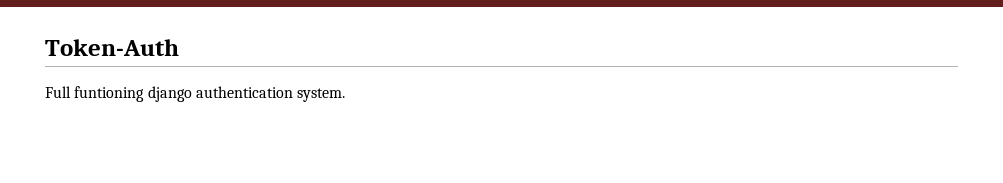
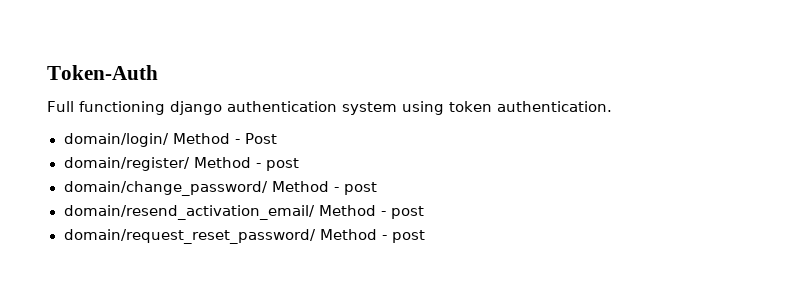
- Full funtioning django authentication system.
+ Full functioning django authentication system using token authentication.
+ domain/login/ Method - Post
+ domain/register/ Method - post
+ domain/change_password/ Method - post
+ domain/resend_activation_email/ Method - post
+ domain/request_reset_password/ Method - post

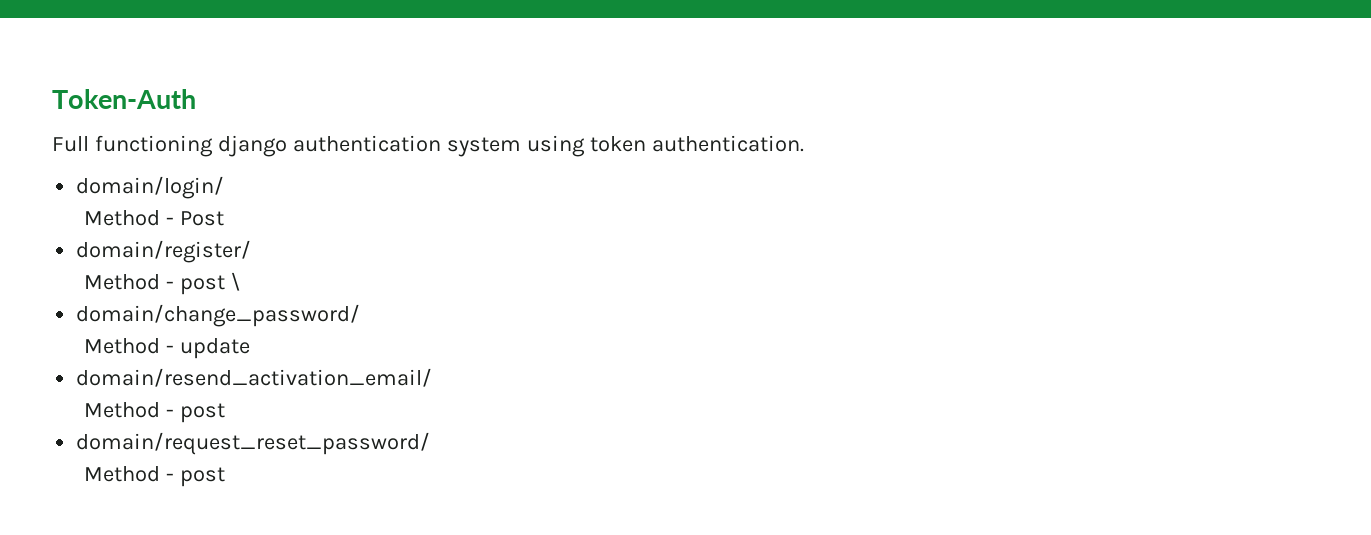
- domain/login/ Method - Post
+ domain/login/
+ Method - Post
- domain/register/ Method - post
+ domain/register/
+ Method - post \
- domain/change_password/ Method - post
+ domain/change_password/
+ Method - update
- domain/resend_activation_email/ Method - post
+ domain/resend_activation_email/
+ Method - post
- domain/request_reset_password/ Method - post
+ domain/request_reset_password/
+ Method - post

